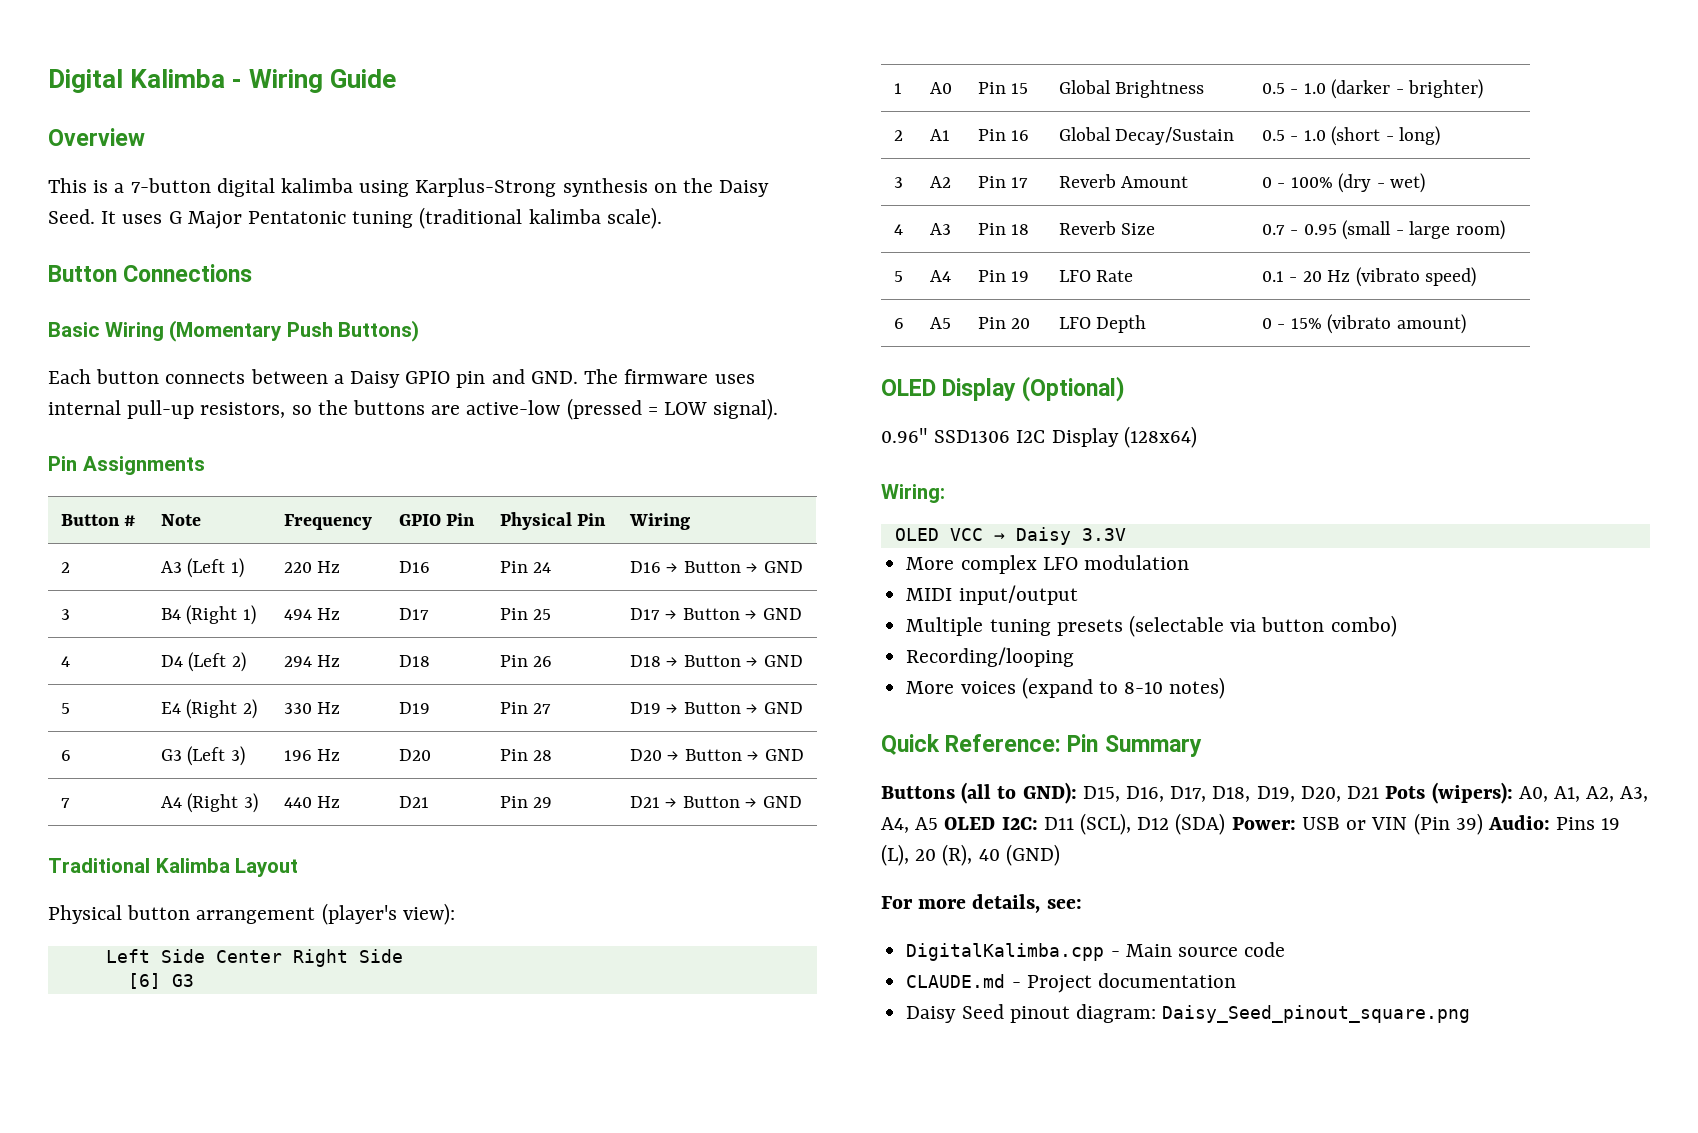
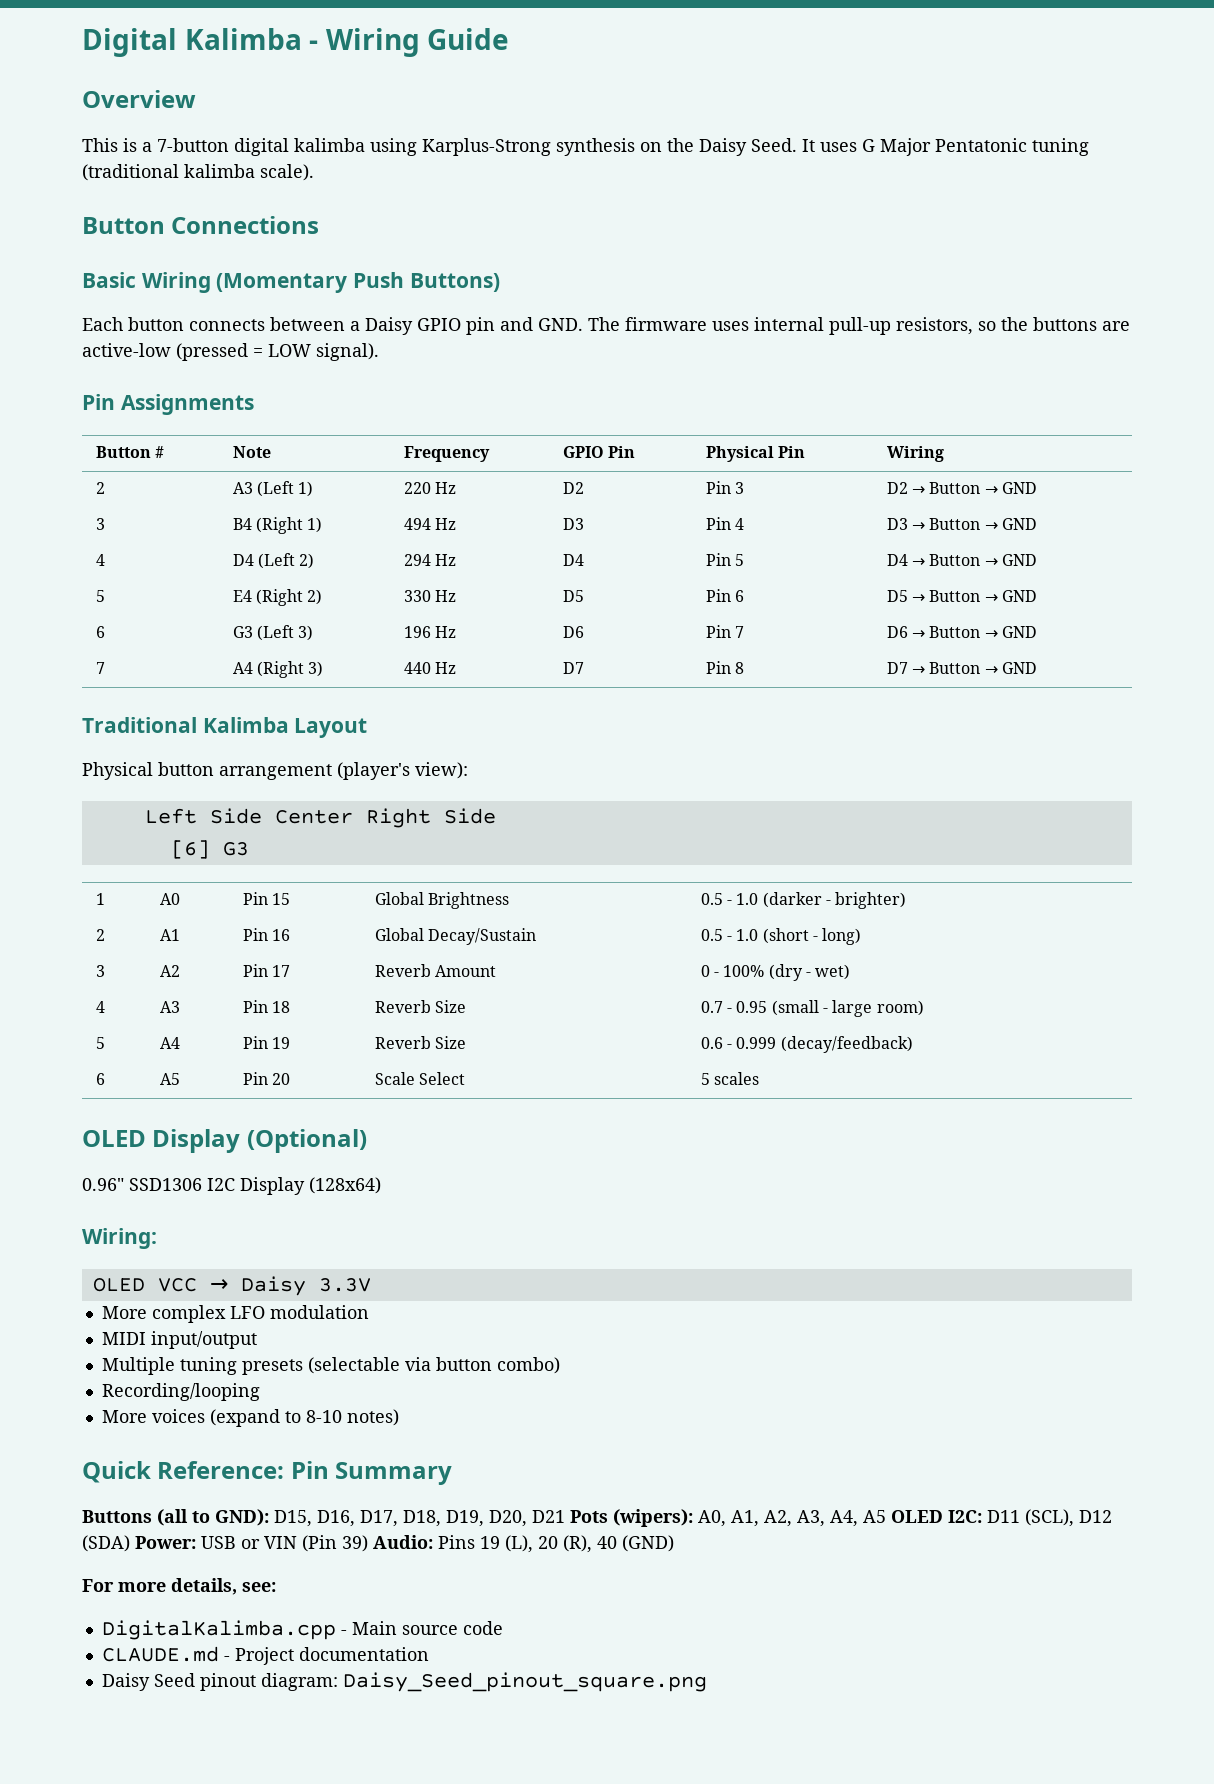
- 2 | A3 (Left 1) | 220 Hz | D16 | Pin 24 | D16 → Button → GND
+ 2 | A3 (Left 1) | 220 Hz | D2 | Pin 3 | D2 → Button → GND
- 3 | B4 (Right 1) | 494 Hz | D17 | Pin 25 | D17 → Button → GND
+ 3 | B4 (Right 1) | 494 Hz | D3 | Pin 4 | D3 → Button → GND
- 4 | D4 (Left 2) | 294 Hz | D18 | Pin 26 | D18 → Button → GND
+ 4 | D4 (Left 2) | 294 Hz | D4 | Pin 5 | D4 → Button → GND
- 5 | E4 (Right 2) | 330 Hz | D19 | Pin 27 | D19 → Button → GND
+ 5 | E4 (Right 2) | 330 Hz | D5 | Pin 6 | D5 → Button → GND
- 6 | G3 (Left 3) | 196 Hz | D20 | Pin 28 | D20 → Button → GND
+ 6 | G3 (Left 3) | 196 Hz | D6 | Pin 7 | D6 → Button → GND
- 7 | A4 (Right 3) | 440 Hz | D21 | Pin 29 | D21 → Button → GND
+ 7 | A4 (Right 3) | 440 Hz | D7 | Pin 8 | D7 → Button → GND
- 5 | A4 | Pin 19 | LFO Rate | 0.1 - 20 Hz (vibrato speed)
- 6 | A5 | Pin 20 | LFO Depth | 0 - 15% (vibrato amount)
+ 5 | A4 | Pin 19 | Reverb Size | 0.6 - 0.999 (decay/feedback)
+ 6 | A5 | Pin 20 | Scale Select | 5 scales

